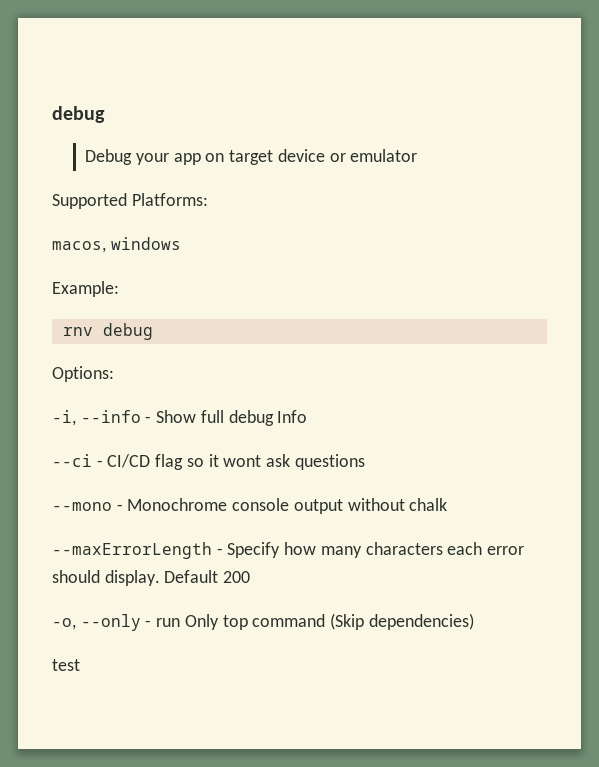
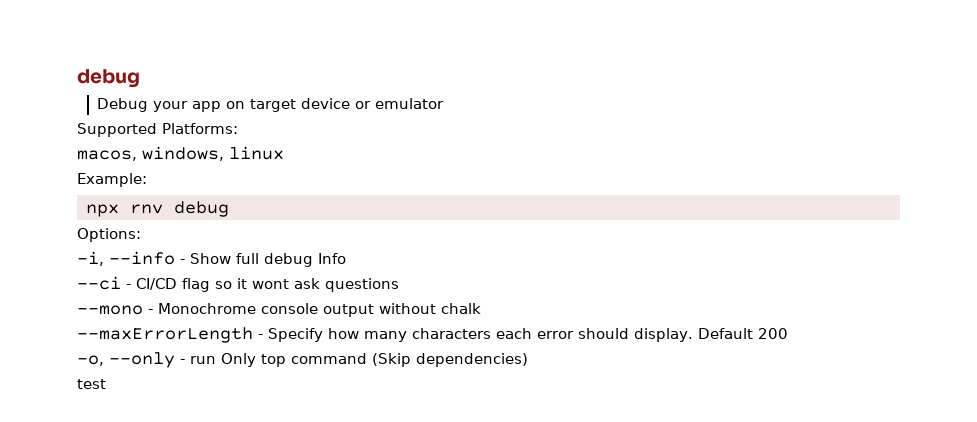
- macos, windows
+ macos, windows, linux
- rnv debug
+ npx rnv debug

